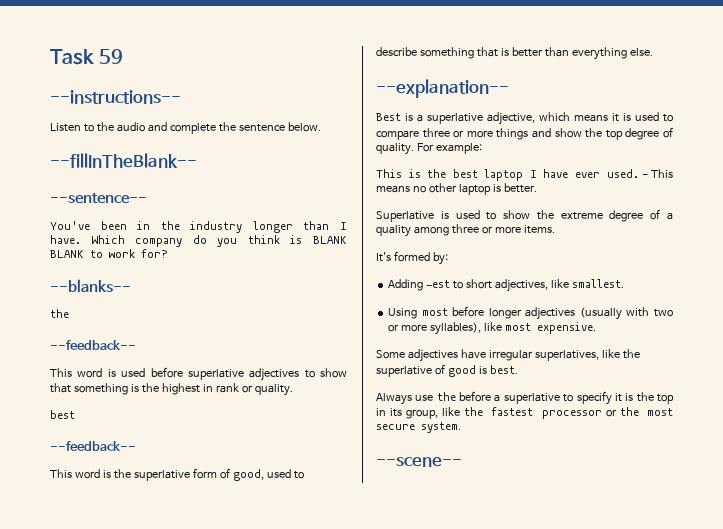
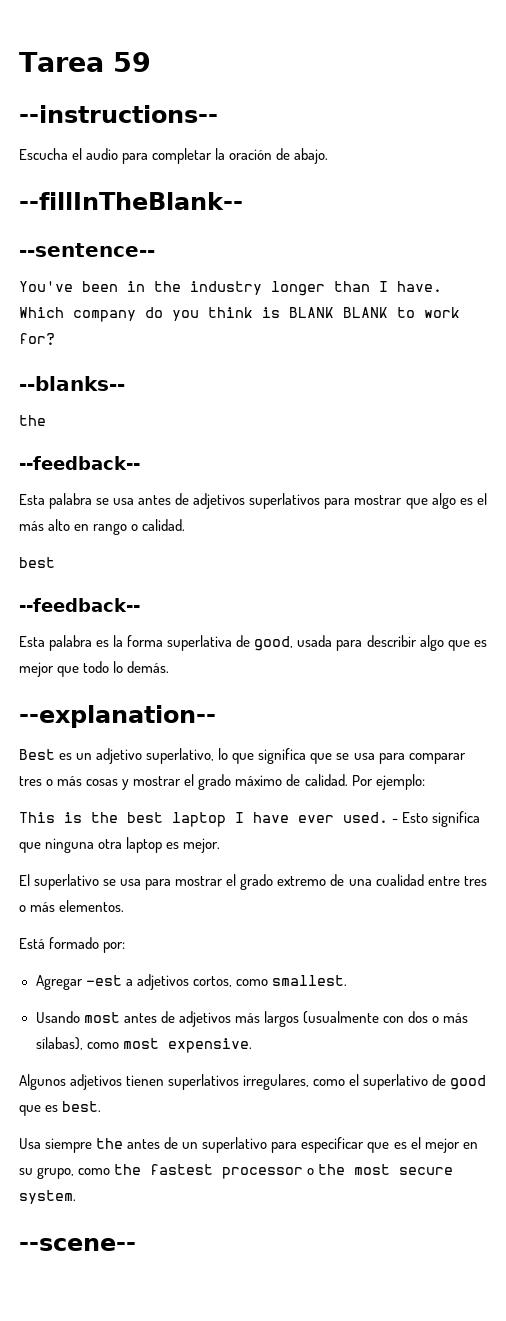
- Task 59
+ Tarea 59
- Listen to the audio and complete the sentence below.
+ Escucha el audio para completar la oración de abajo.
- This word is used before superlative adjectives to show that something is the highest in rank or quality.
+ Esta palabra se usa antes de adjetivos superlativos para mostrar que algo es el más alto en rango o calidad.
  best
  --feedback--
- This word is the superlative form of good, used to describe something that is better than everything else.
+ Esta palabra es la forma superlativa de good, usada para describir algo que es mejor que todo lo demás.
  --explanation--
- Best is a superlative adjective, which means it is used to compare three or more things and show the top degree of quality. For example:
+ Best es un adjetivo superlativo, lo que significa que se usa para comparar tres o más cosas y mostrar el grado máximo de calidad. Por ejemplo:
- - This means no other laptop is better.
- Superlative is used to show the extreme degree of a quality among three or more items.
- It's formed by:
- Adding -est to short adjectives, like smallest.
- Using most before longer adjectives (usually with two or more syllables), like most expensive.
- Some adjectives have irregular superlatives, like the superlative of good is best.
- Always use the before a superlative to specify it is the top in its group, like the fastest processor or the most secure system.
+ - Esto significa que ninguna otra laptop es mejor.
+ El superlativo se usa para mostrar el grado extremo de una cualidad entre tres o más elementos.
+ Está formado por:
+ Agregar -est a adjetivos cortos, como smallest.
+ Usando most antes de adjetivos más largos (usualmente con dos o más sílabas), como most expensive.
+ Algunos adjetivos tienen superlativos irregulares, como el superlativo de good que es best.
+ Usa siempre the antes de un superlativo para especificar que es el mejor en su grupo, como the fastest processor o the most secure system.

